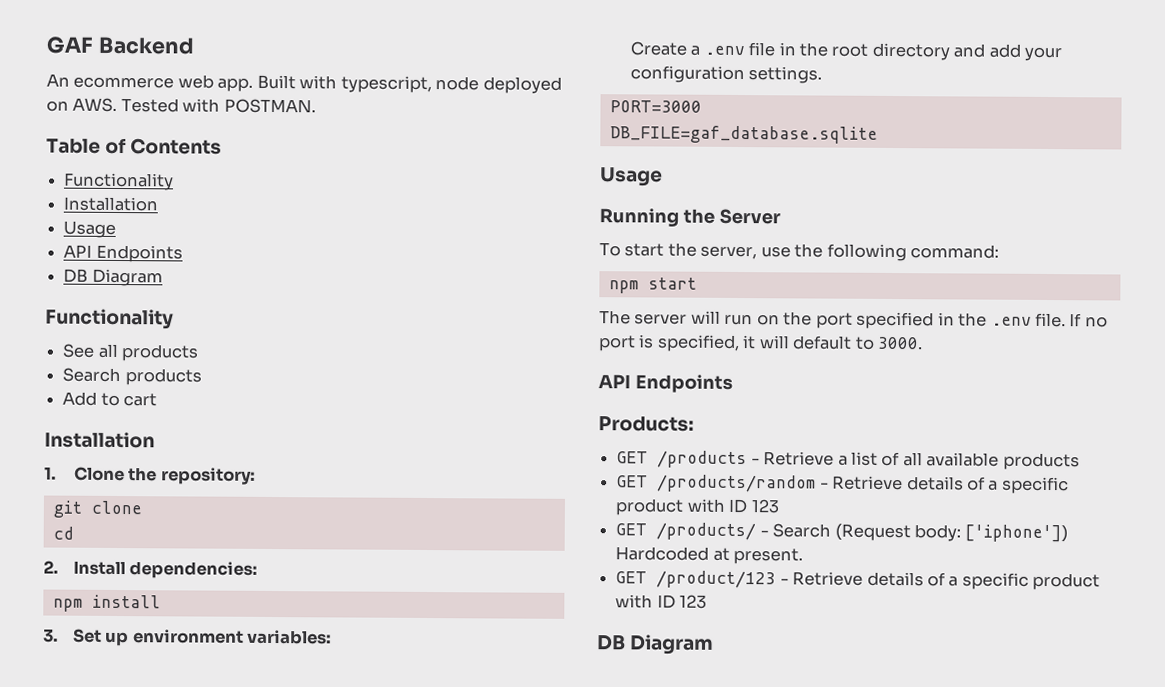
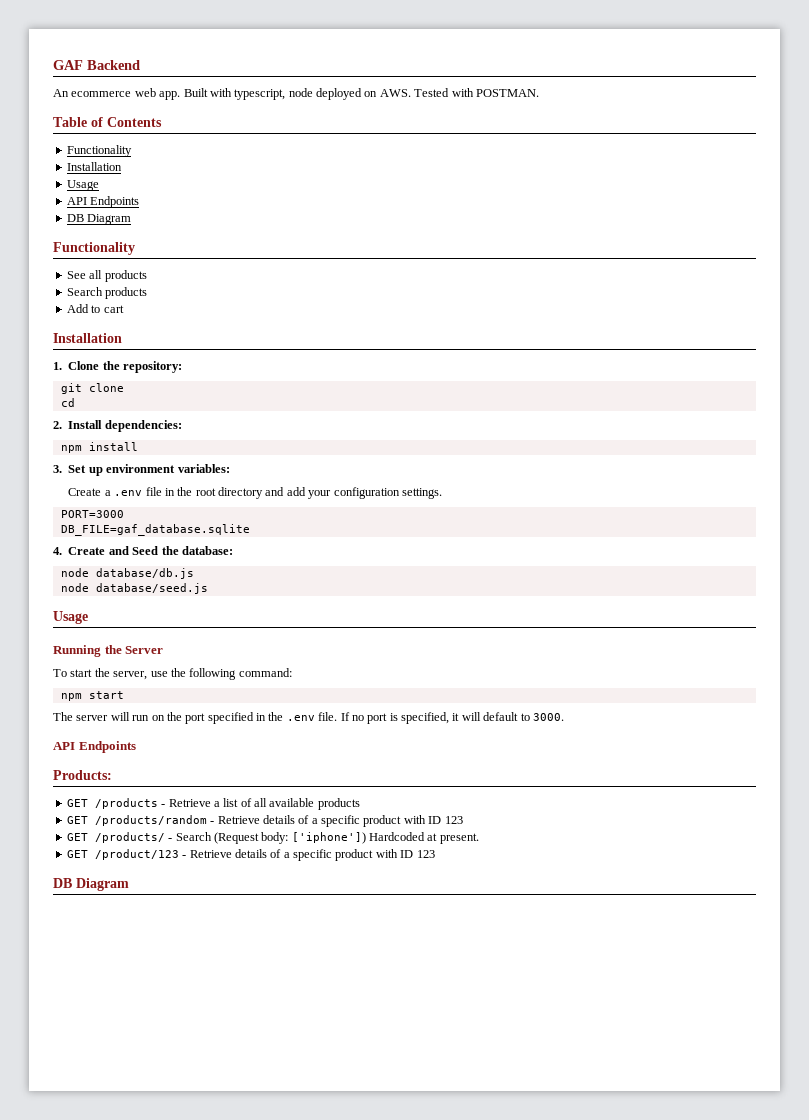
+ 4. Create and Seed the database:
+ node database/db.js
+ node database/seed.js

